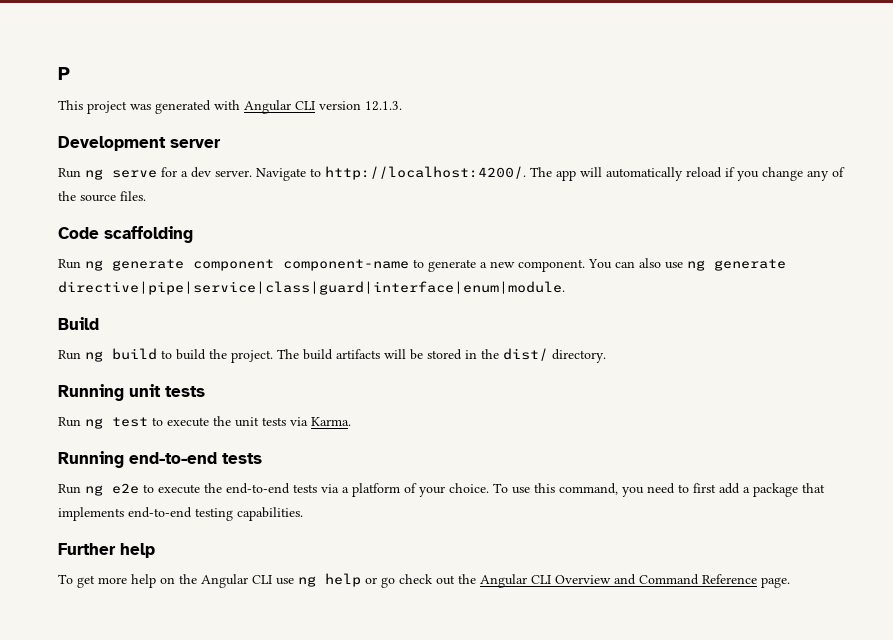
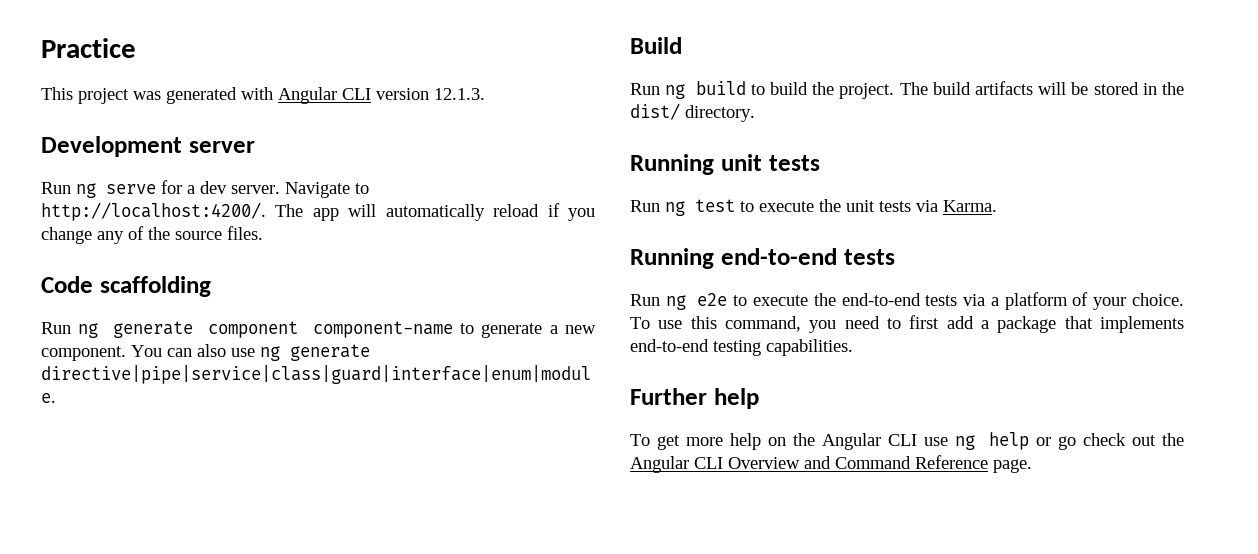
- P
+ Practice

